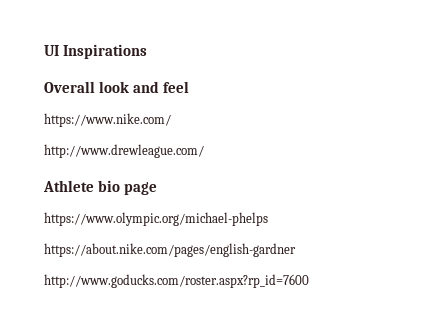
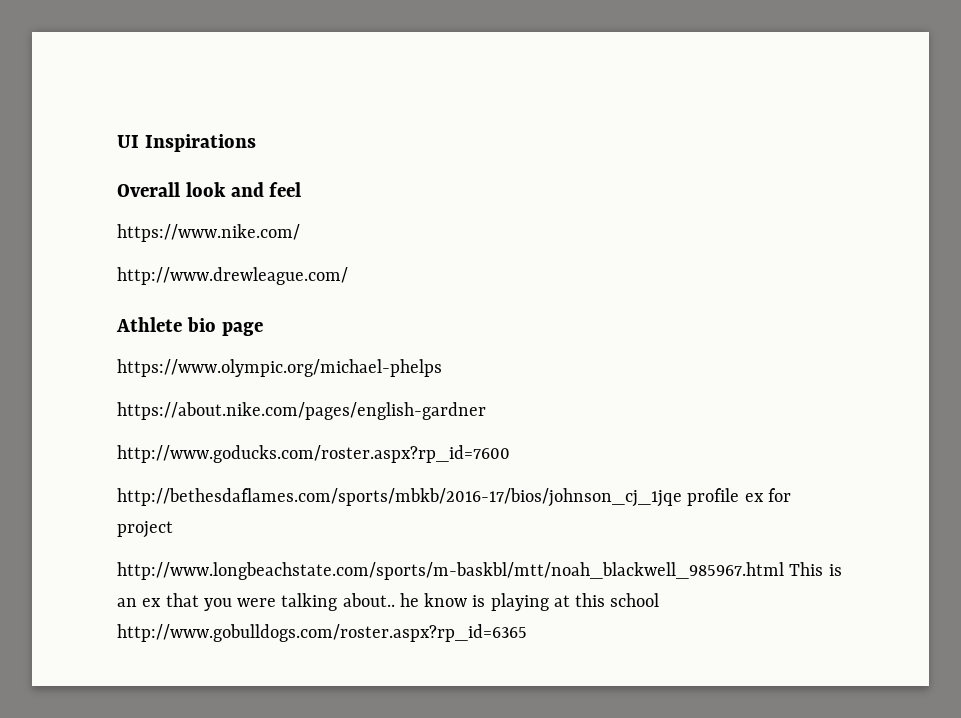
+ http://bethesdaflames.com/sports/mbkb/2016-17/bios/johnson_cj_1jqe profile ex for project
+ http://www.longbeachstate.com/sports/m-baskbl/mtt/noah_blackwell_985967.html This is an ex that you were talking about.. he know is playing at this school http://www.gobulldogs.com/roster.aspx?rp_id=6365

